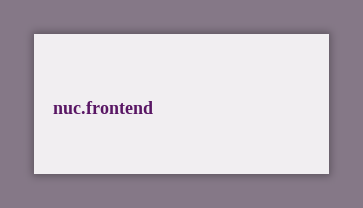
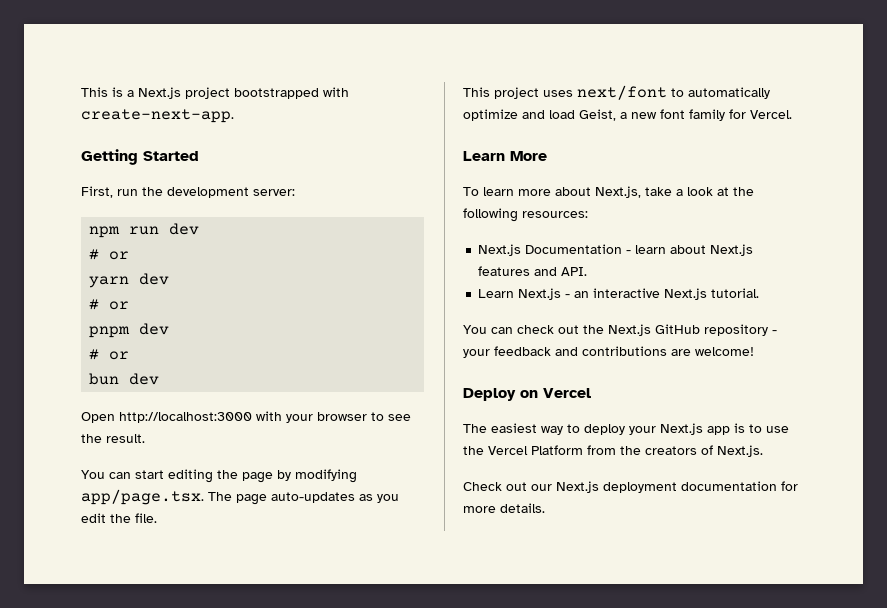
- nuc.frontend
+ This is a Next.js project bootstrapped with create-next-app.
+ Getting Started
+ First, run the development server:
+ npm run dev
+ # or
+ yarn dev
+ # or
+ pnpm dev
+ # or
+ bun dev
+ Open http://localhost:3000 with your browser to see the result.
+ You can start editing the page by modifying app/page.tsx. The page auto-updates as you edit the file.
+ This project uses next/font to automatically optimize and load Geist, a new font family for Vercel.
+ Learn More
+ To learn more about Next.js, take a look at the following resources:
+ Next.js Documentation - learn about Next.js features and API.
+ Learn Next.js - an interactive Next.js tutorial.
+ You can check out the Next.js GitHub repository - your feedback and contributions are welcome!
+ Deploy on Vercel
+ The easiest way to deploy your Next.js app is to use the Vercel Platform from the creators of Next.js.
+ Check out our Next.js deployment documentation for more details.

